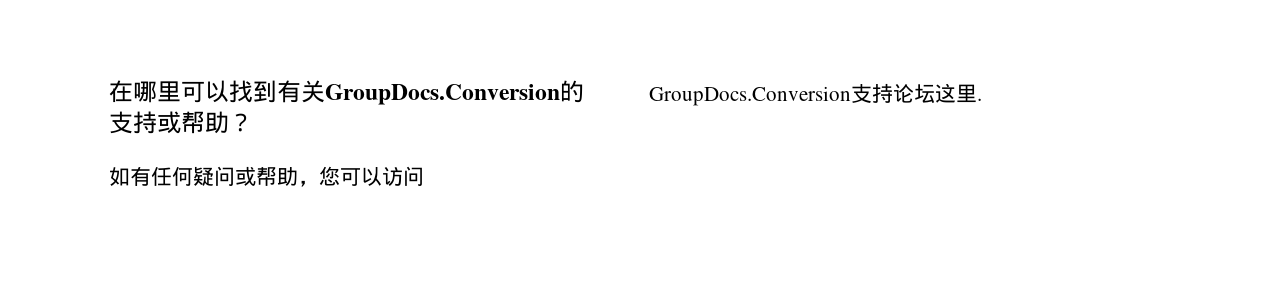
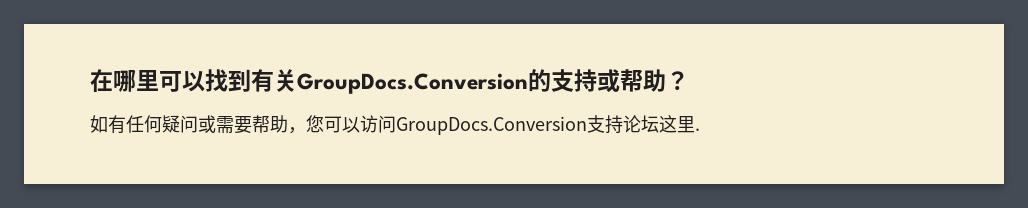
- 如有任何疑问或帮助，您可以访问GroupDocs.Conversion支持论坛这里.
+ 如有任何疑问或需要帮助，您可以访问GroupDocs.Conversion支持论坛这里.

